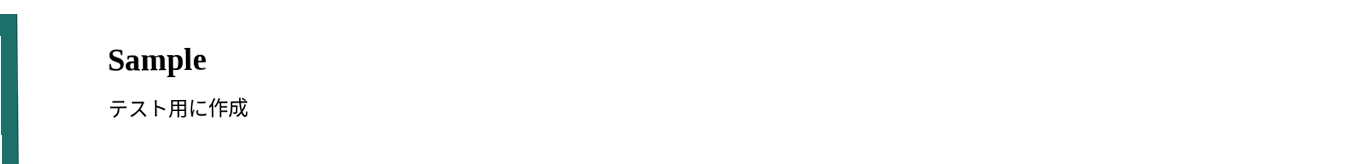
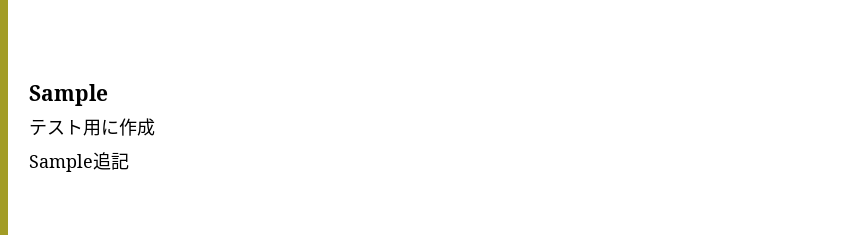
+ Sample追記

